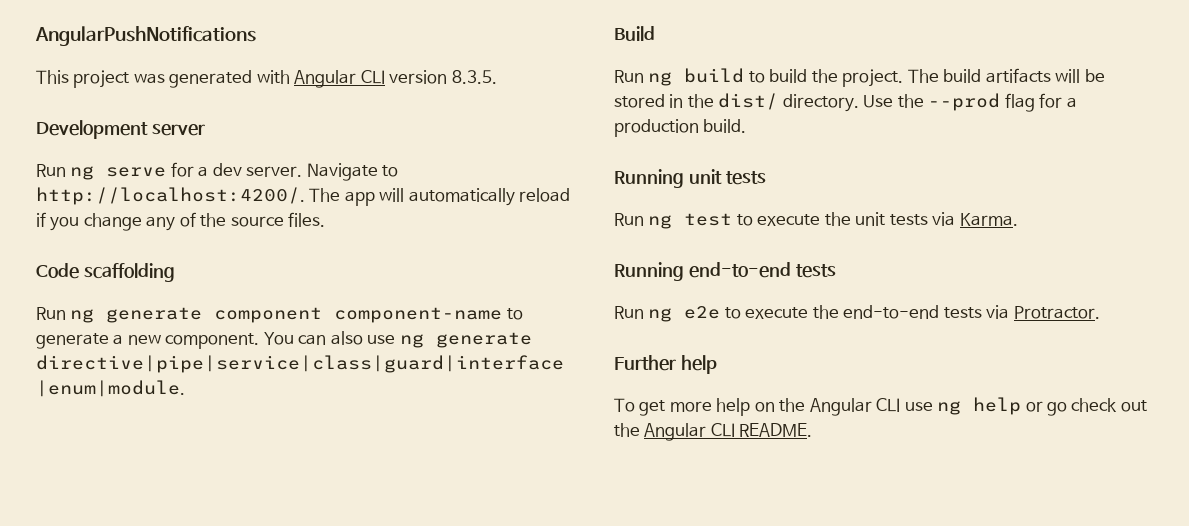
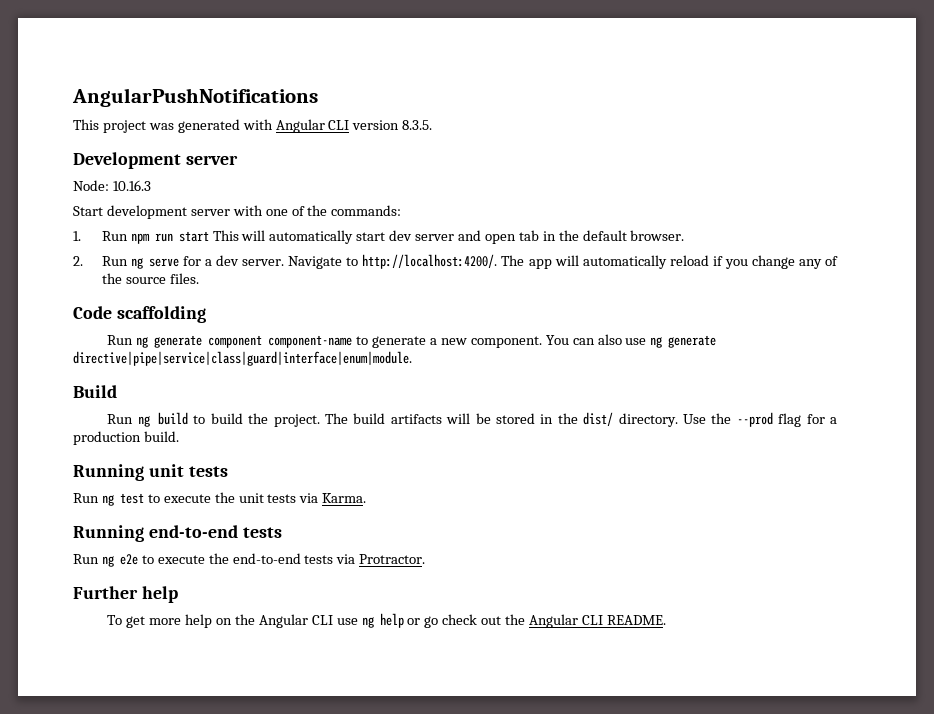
- Run ng serve for a dev server.
+ Node: 10.16.3
+ Start development server with one of the commands:
+ 1. Run npm run start This will automatically start dev server and open tab in the default browser.
+ 2. Run ng serve for a dev server.

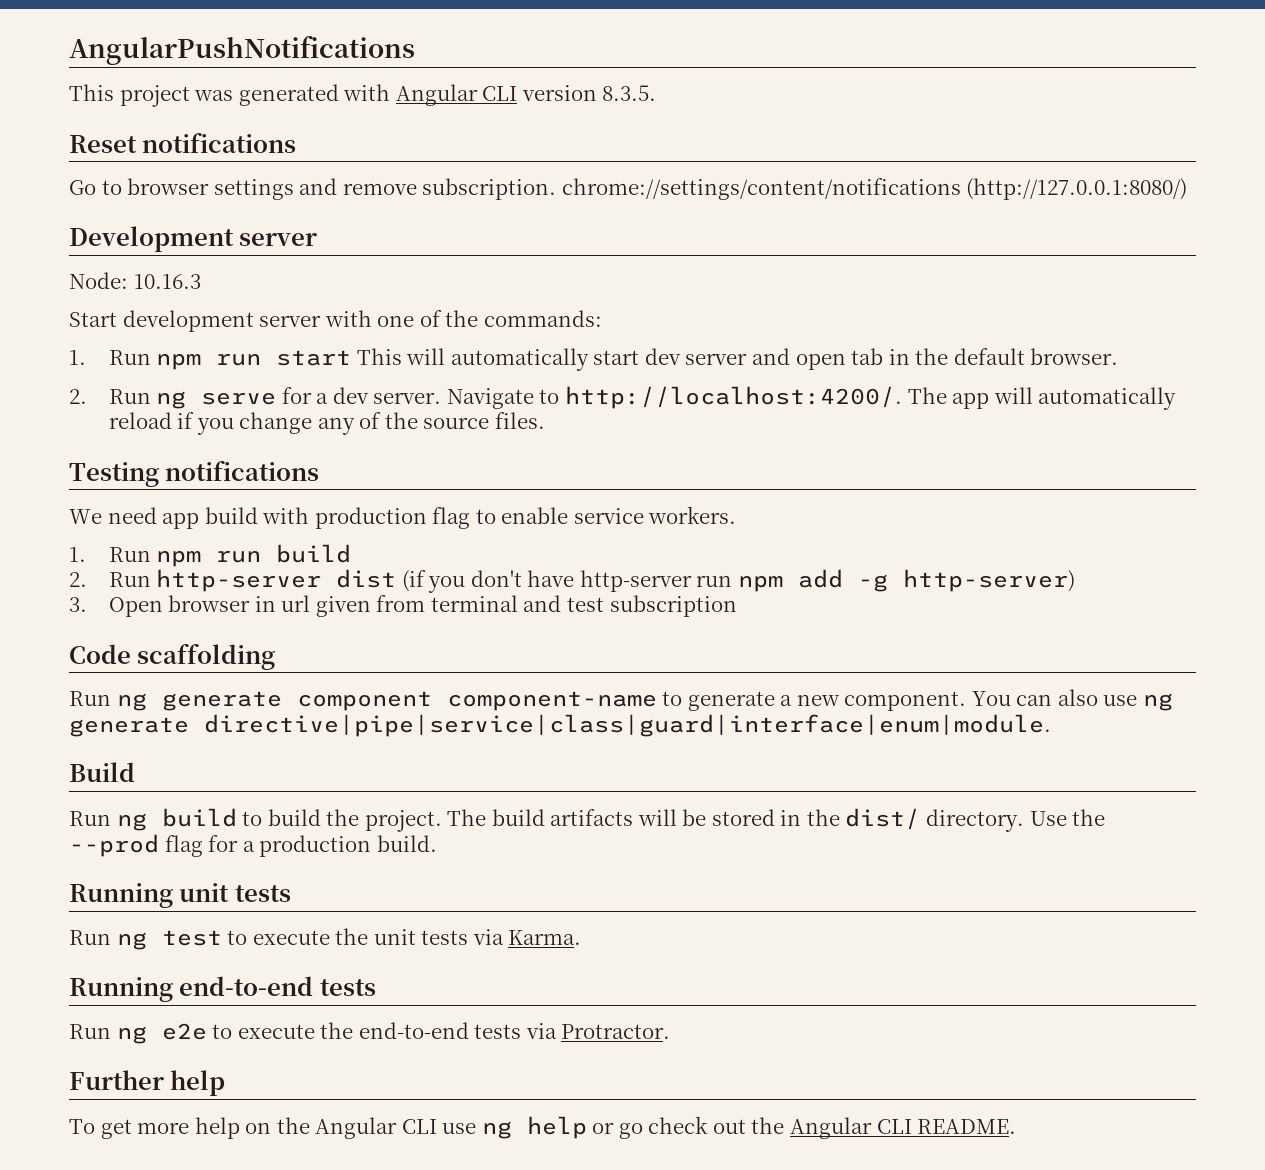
+ Reset notifications
+ Go to browser settings and remove subscription. chrome://settings/content/notifications (http://127.0.0.1:8080/)
+ Testing notifications
+ We need app build with production flag to enable service workers.
+ 1. Run npm run build
+ 2. Run http-server dist (if you don't have http-server run npm add -g http-server)
+ 3. Open browser in url given from terminal and test subscription

